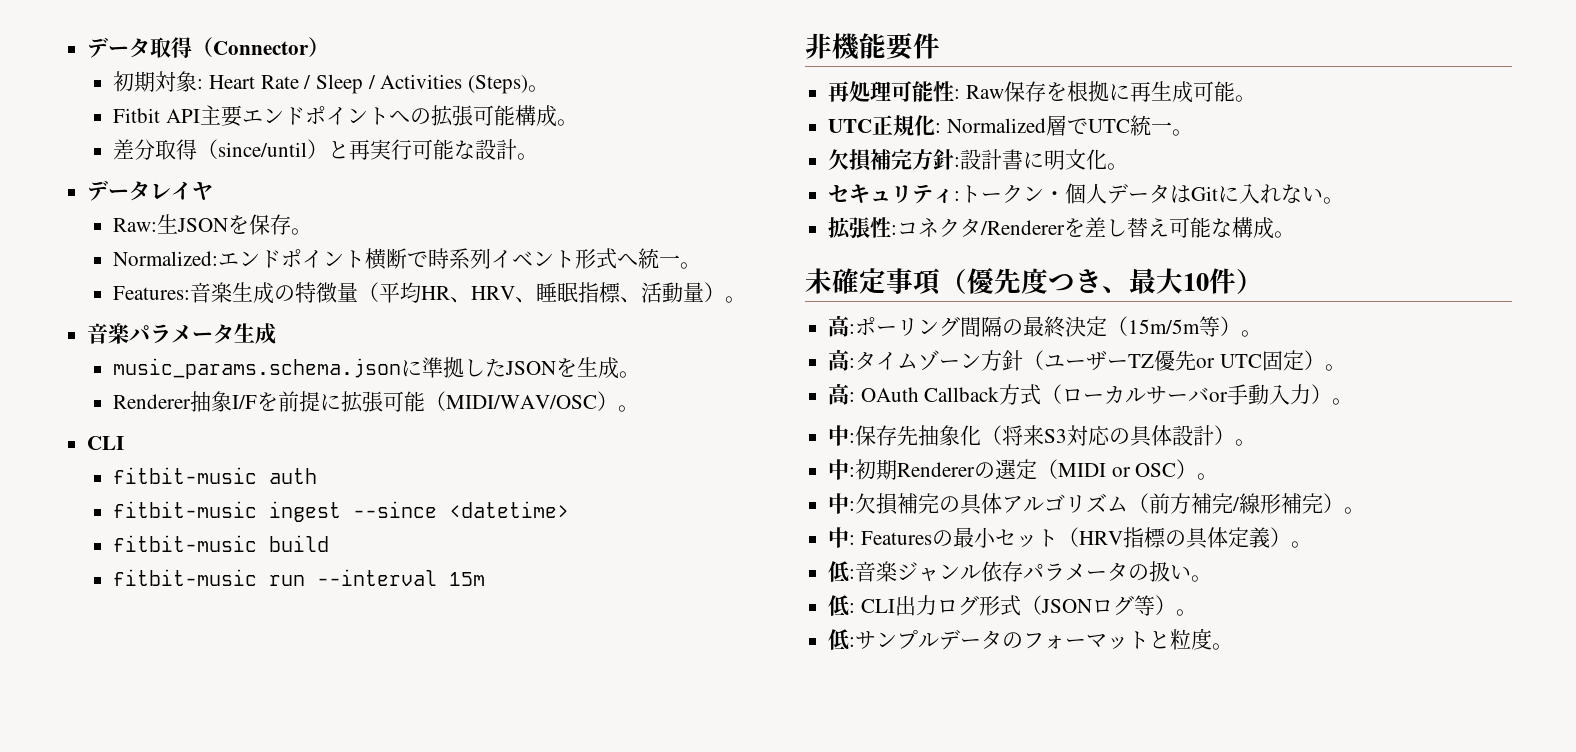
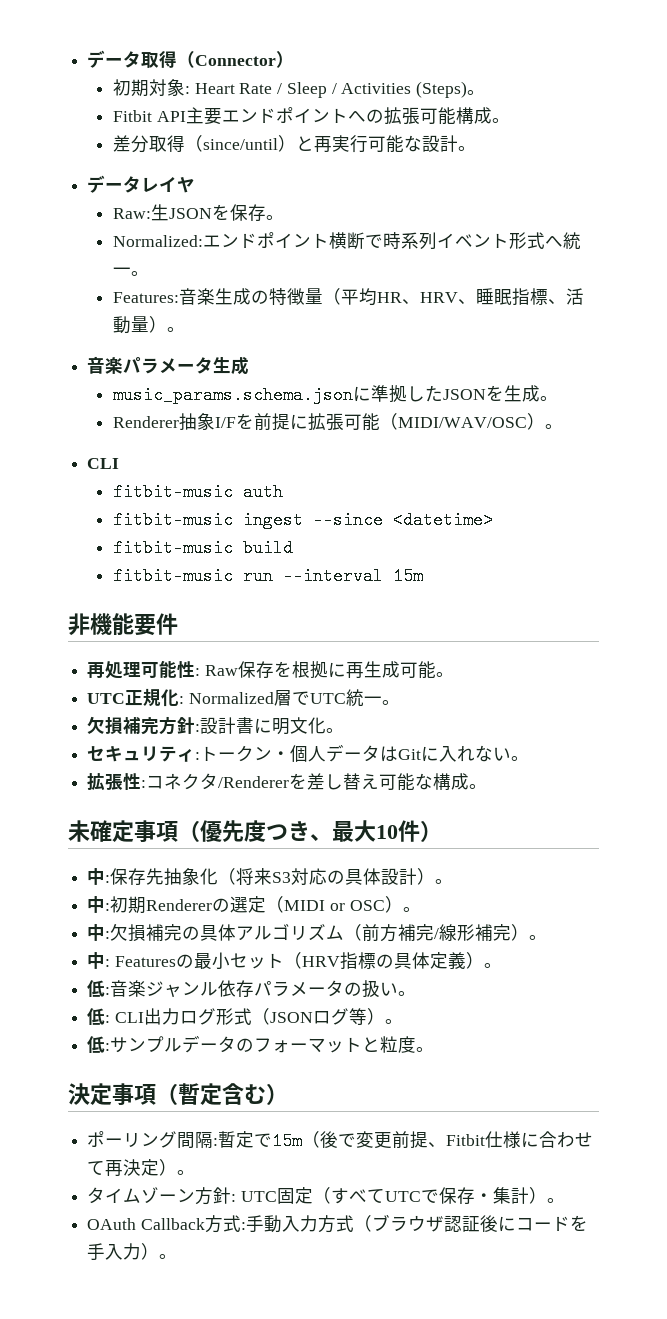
- 高:ポーリング間隔の最終決定（15m/5m等）。
- 高:タイムゾーン方針（ユーザーTZ優先or UTC固定）。
- 高: OAuth Callback方式（ローカルサーバor手動入力）。
+ 決定事項（暫定含む）
+ ポーリング間隔:暫定で15m（後で変更前提、Fitbit仕様に合わせて再決定）。
+ タイムゾーン方針: UTC固定（すべてUTCで保存・集計）。
+ OAuth Callback方式:手動入力方式（ブラウザ認証後にコードを手入力）。

